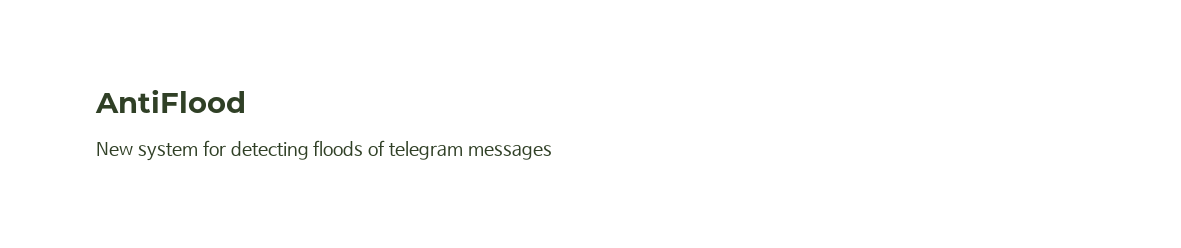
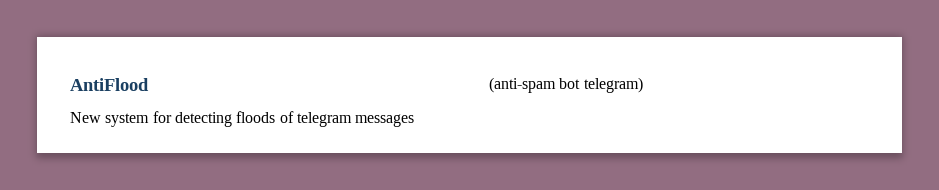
- New system for detecting floods of telegram messages
+ New system for detecting floods of telegram messages (anti-spam bot telegram)

